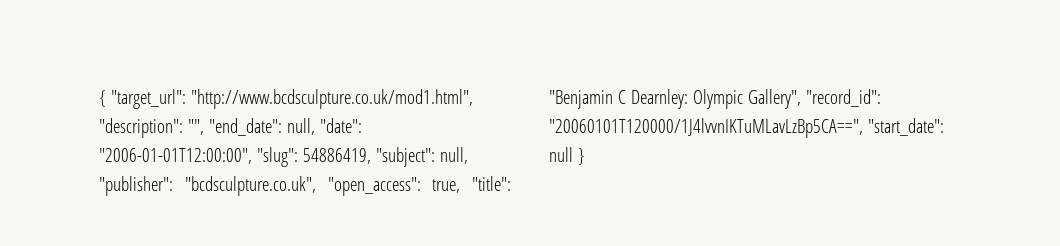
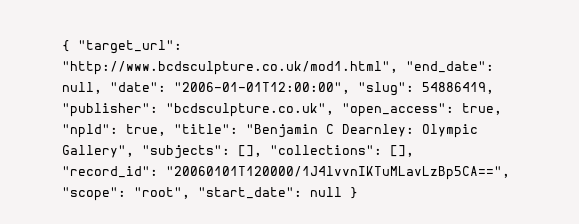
- { "target_url": "http://www.bcdsculpture.co.uk/mod1.html", "description": "", "end_date": null, "date": "2006-01-01T12:00:00", "slug": 54886419, "subject": null, "publisher": "bcdsculpture.co.uk", "open_access": true, "title": "Benjamin C Dearnley: Olympic Gallery", "record_id": "20060101T120000/1J4lvvnIKTuMLavLzBp5CA==", "start_date": null }
+ { "target_url": "http://www.bcdsculpture.co.uk/mod1.html", "end_date": null, "date": "2006-01-01T12:00:00", "slug": 54886419, "publisher": "bcdsculpture.co.uk", "open_access": true, "npld": true, "title": "Benjamin C Dearnley: Olympic Gallery", "subjects": [], "collections": [], "record_id": "20060101T120000/1J4lvvnIKTuMLavLzBp5CA==", "scope": "root", "start_date": null }

